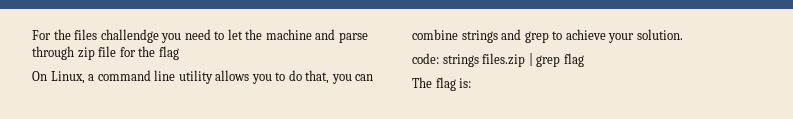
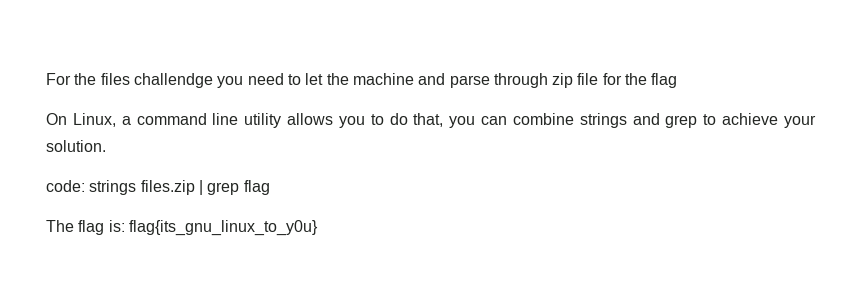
- The flag is:
+ The flag is: flag{its_gnu_linux_to_y0u}

